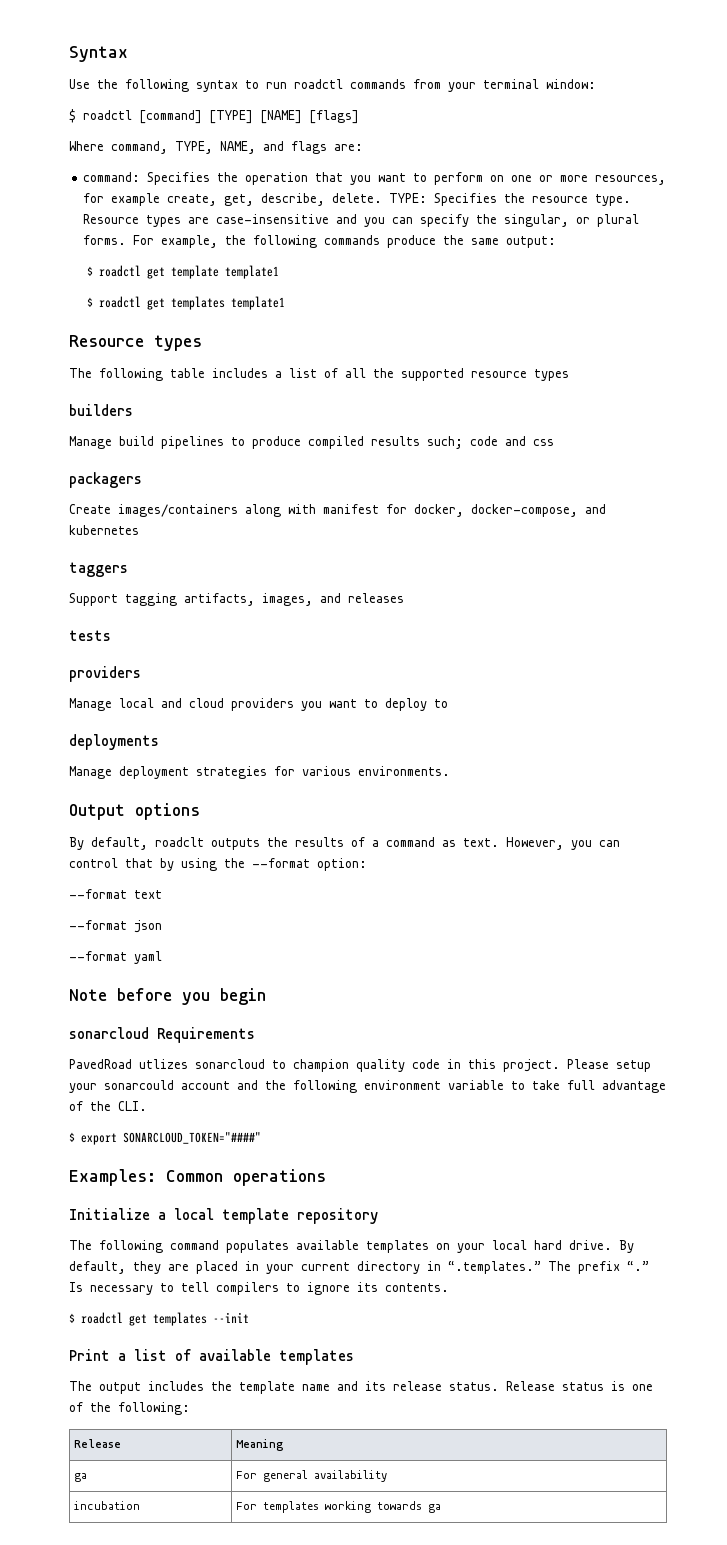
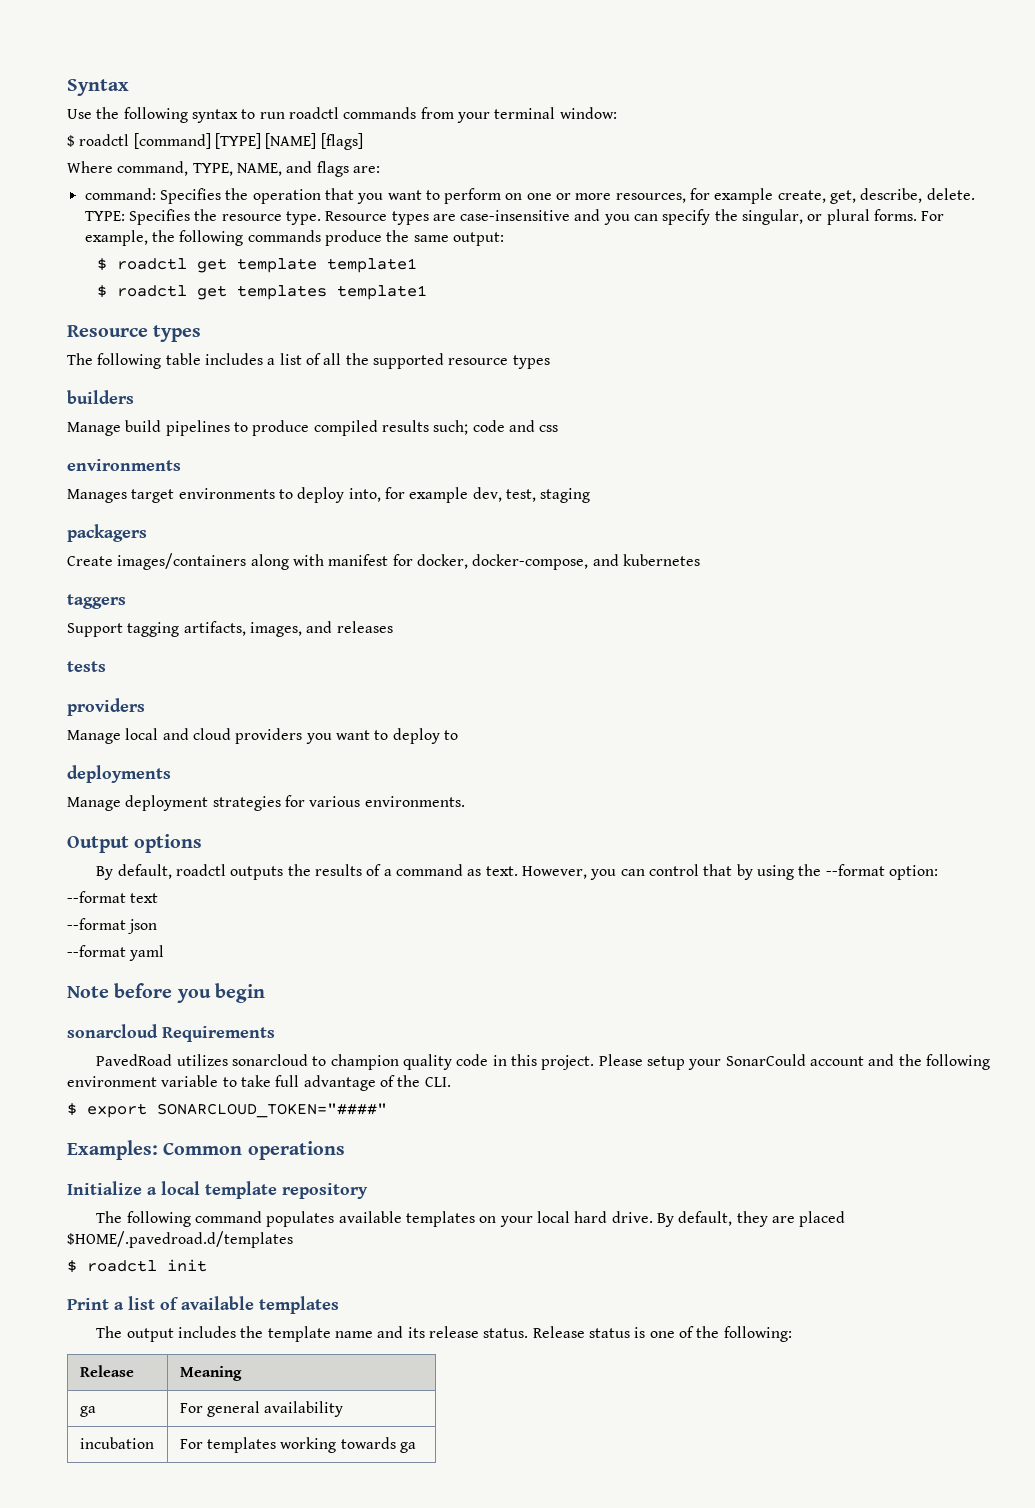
  Manage build pipelines to produce compiled results such; code and css
+ environments
+ Manages target environments to deploy into, for example dev, test, staging
- By default, roadclt outputs the results of a command as text.
+ By default, roadctl outputs the results of a command as text.
- PavedRoad utlizes sonarcloud to champion quality code in this project.
+ PavedRoad utilizes sonarcloud to champion quality code in this project.
- Please setup your sonarcould account and the following environment variable to take full advantage of the CLI.
+ Please setup your SonarCould account and the following environment variable to take full advantage of the CLI.
- By default, they are placed in your current directory in “.templates.” The prefix “.” Is necessary to tell compilers to ignore its contents.
- $ roadctl get templates --init
+ By default, they are placed $HOME/.pavedroad.d/templates
+ $ roadctl init

